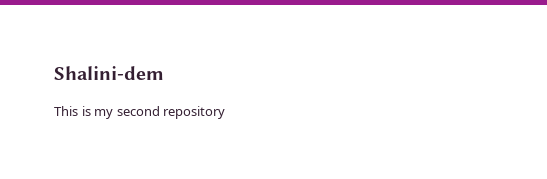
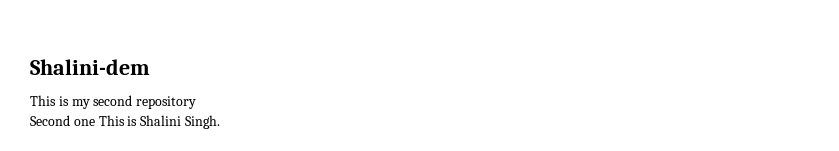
+ Second one This is Shalini Singh.

